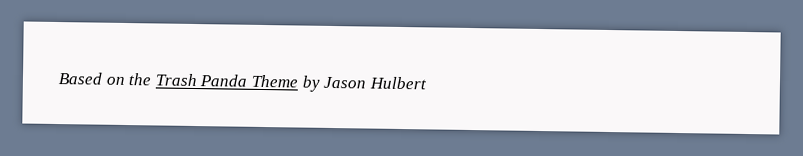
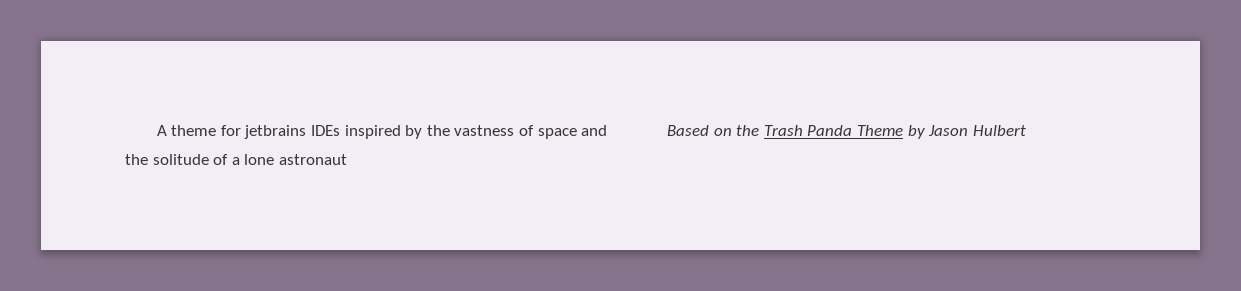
+ A theme for jetbrains IDEs inspired by the vastness of space and the solitude of a lone astronaut

